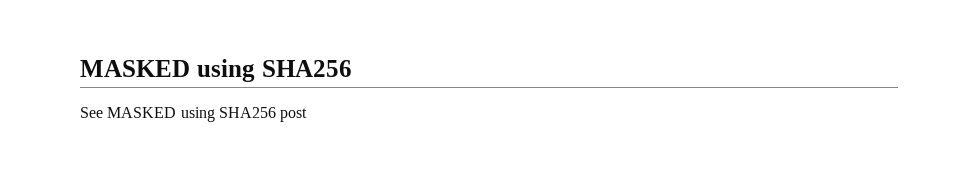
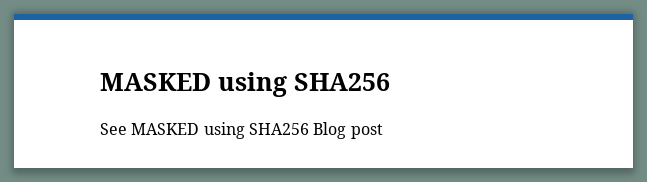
- See MASKED using SHA256 post
+ See MASKED using SHA256 Blog post

